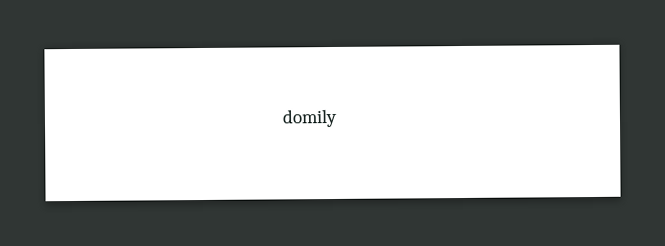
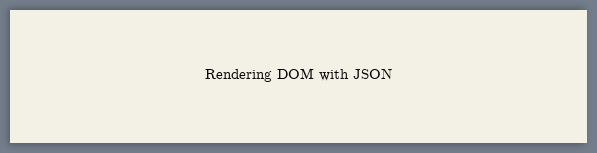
- domily
+ Rendering DOM with JSON

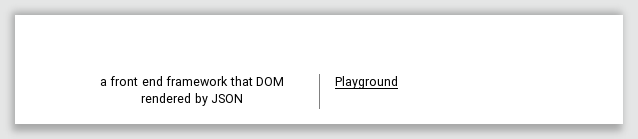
- Rendering DOM with JSON
+ a front end framework that DOM rendered by JSON
+ Playground

